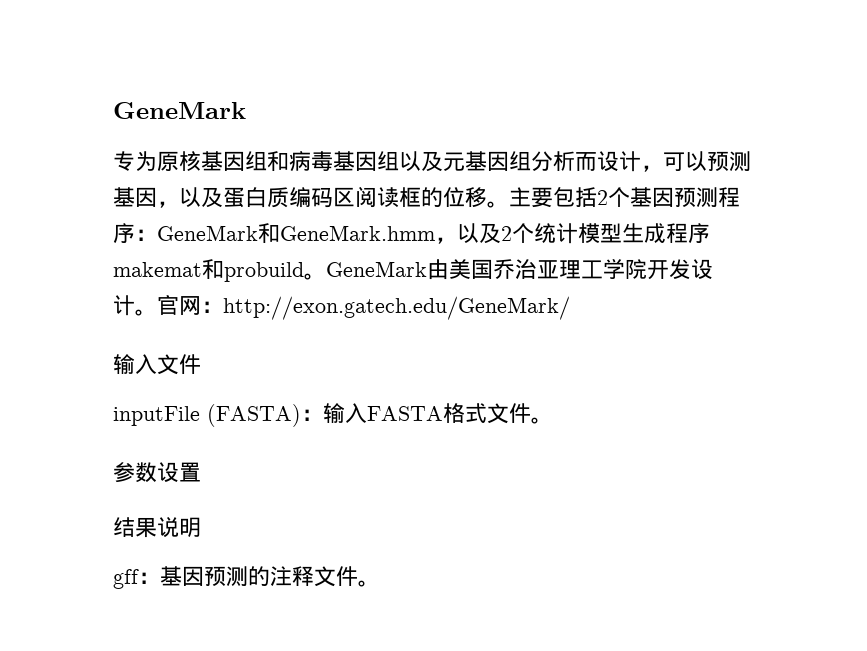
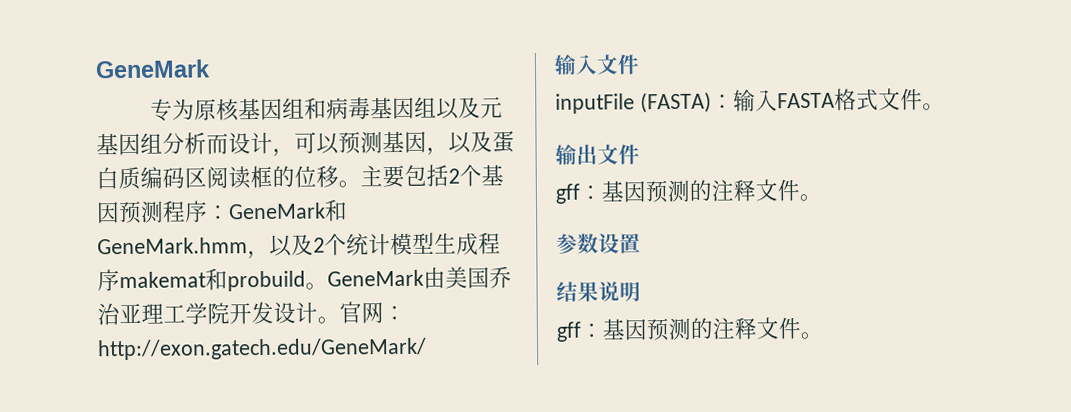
+ 输出文件
+ gff：基因预测的注释文件。

